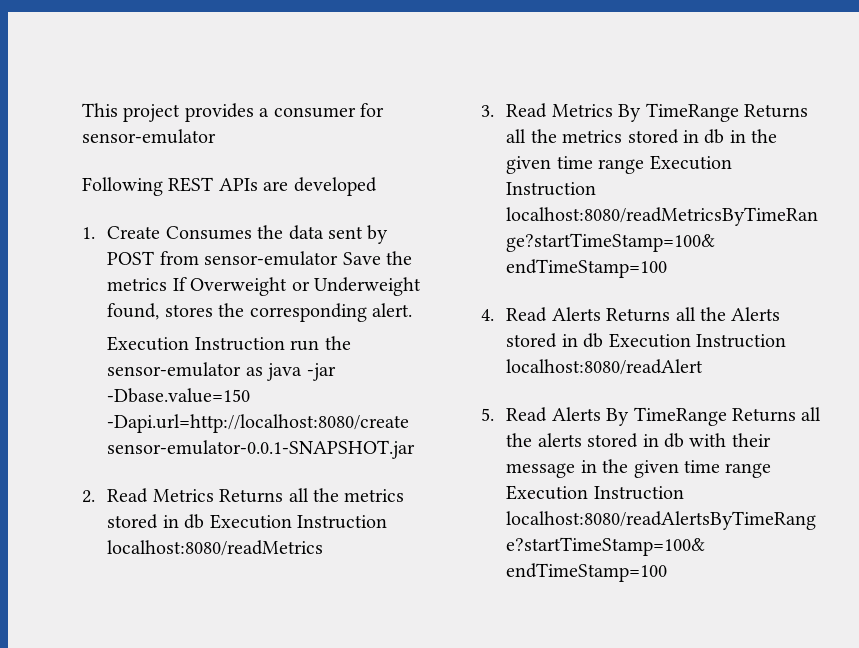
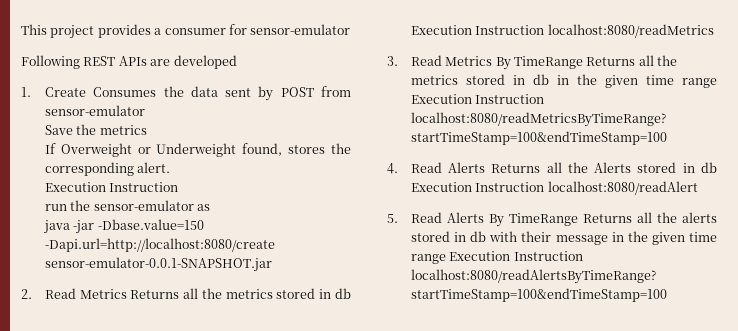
- 1. Create Consumes the data sent by POST from sensor-emulator Save the metrics If Overweight or Underweight found, stores the corresponding alert.
- Execution Instruction run the sensor-emulator as java -jar -Dbase.value=150 -Dapi.url=http://localhost:8080/create sensor-emulator-0.0.1-SNAPSHOT.jar
+ 1. Create Consumes the data sent by POST from sensor-emulator
+ Save the metrics
+ If Overweight or Underweight found, stores the corresponding alert.
+ Execution Instruction
+ run the sensor-emulator as
+ java -jar -Dbase.value=150 -Dapi.url=http://localhost:8080/create sensor-emulator-0.0.1-SNAPSHOT.jar

